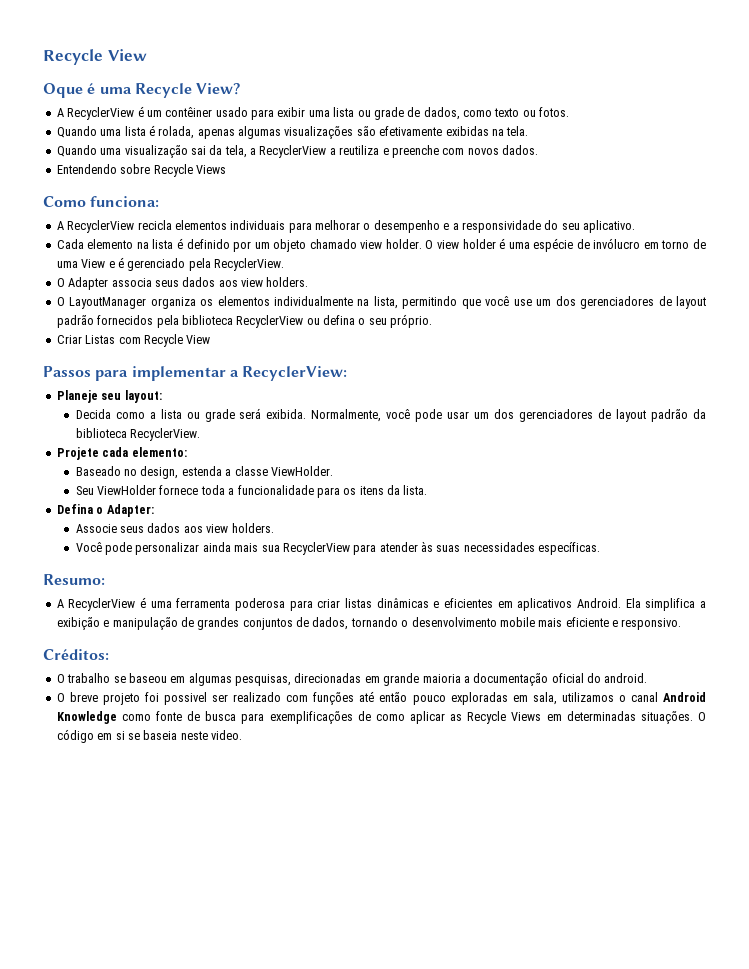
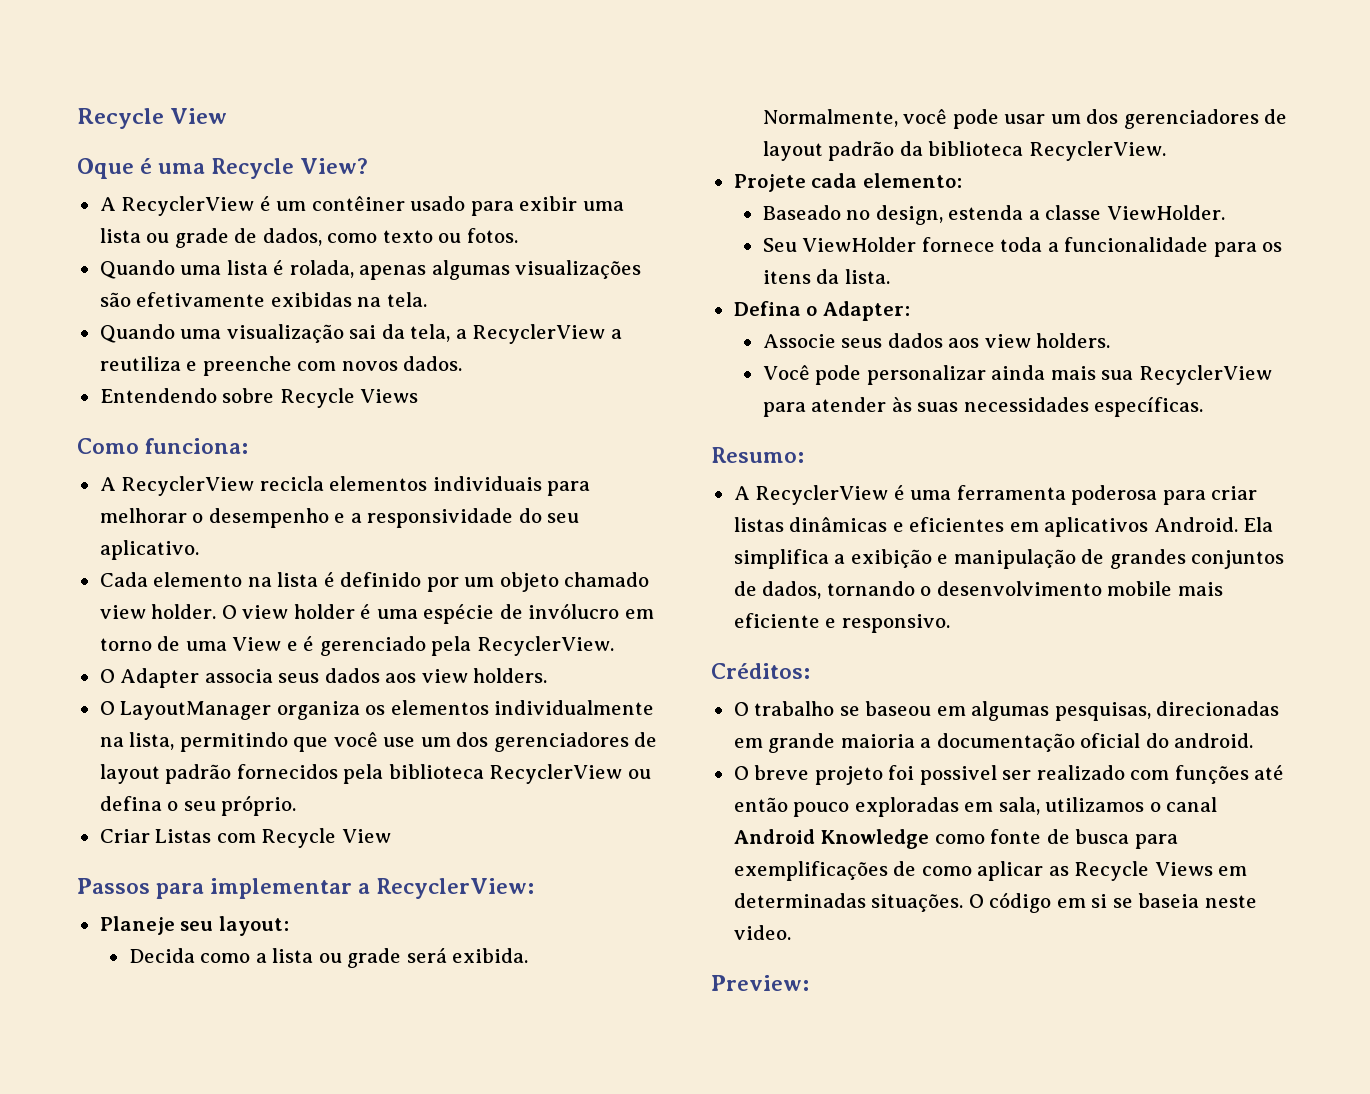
+ Preview:

